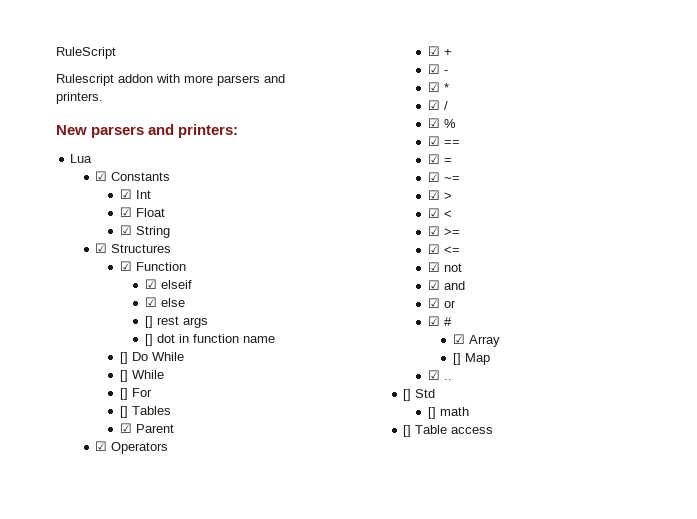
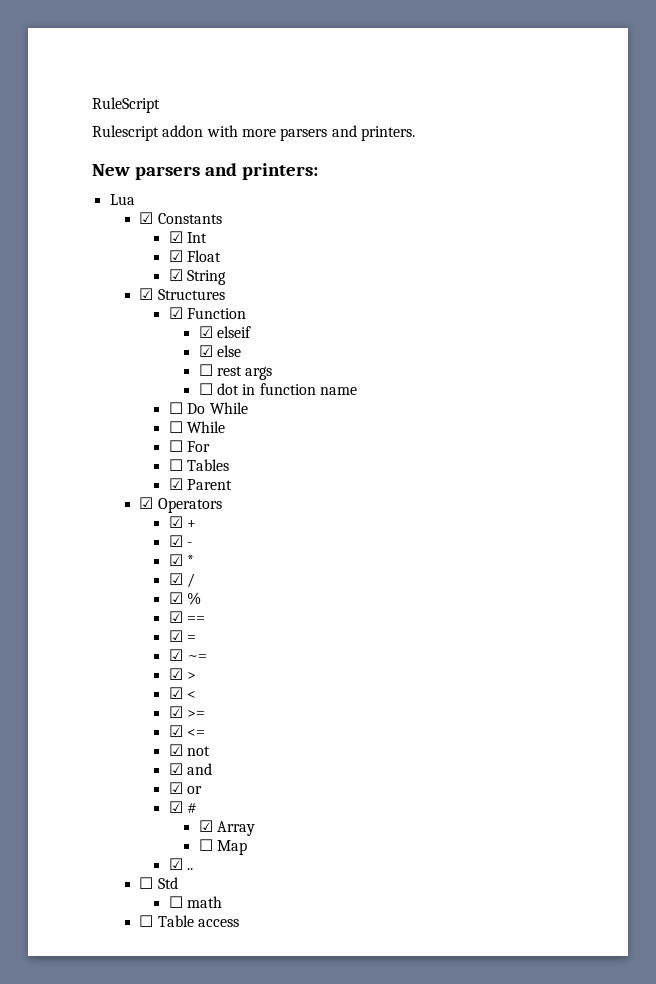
- [] rest args
+ ☐ rest args
- [] dot in function name
+ ☐ dot in function name
- [] Do While
+ ☐ Do While
- [] While
- [] For
+ ☐ While
+ ☐ For
- [] Tables
+ ☐ Tables
- [] Map
+ ☐ Map
- [] Std
+ ☐ Std
- [] math
+ ☐ math
- [] Table access
+ ☐ Table access

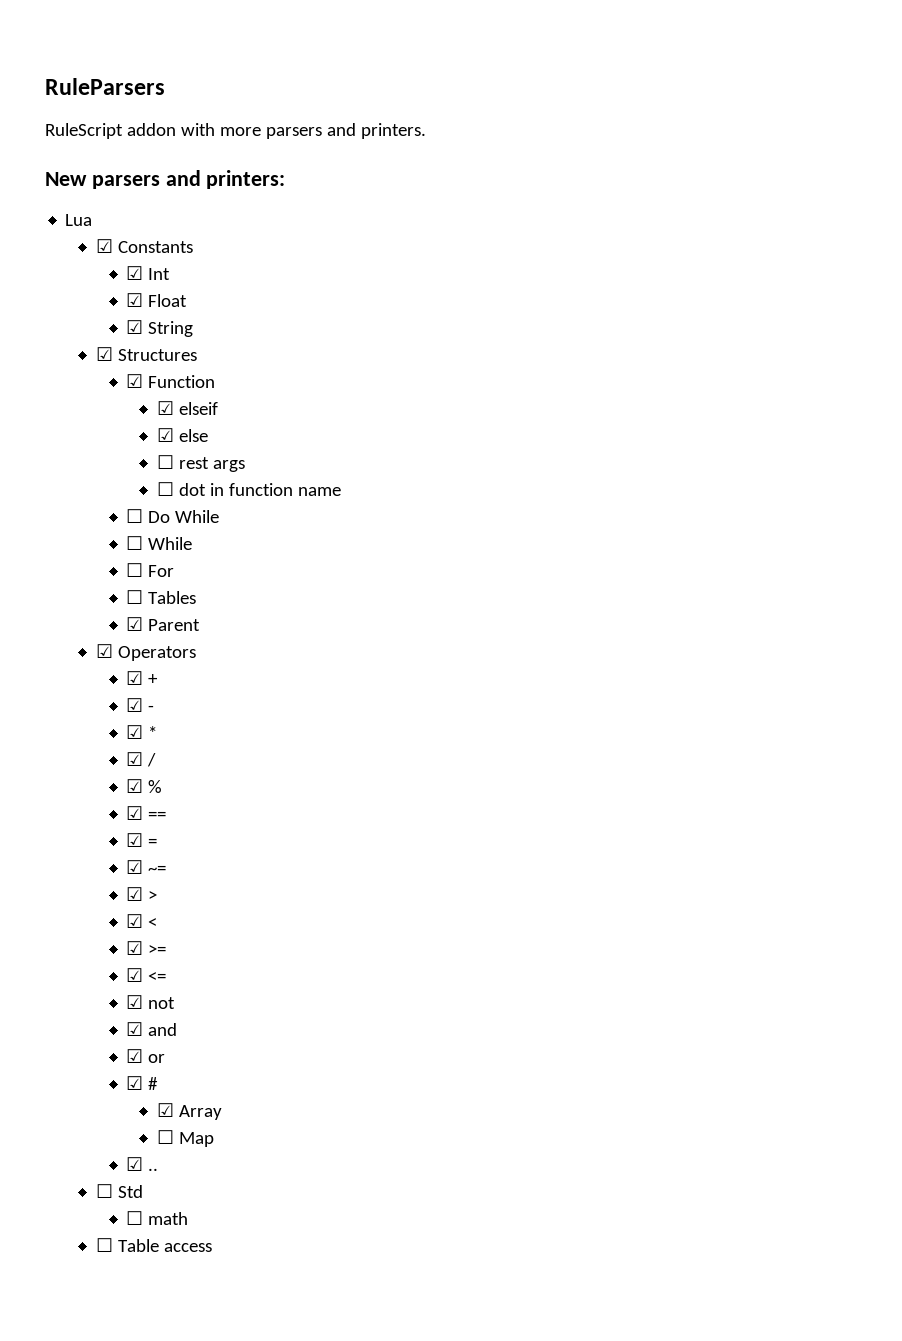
+ RuleParsers
- RuleScript
- Rulescript addon with more parsers and printers.
+ RuleScript addon with more parsers and printers.

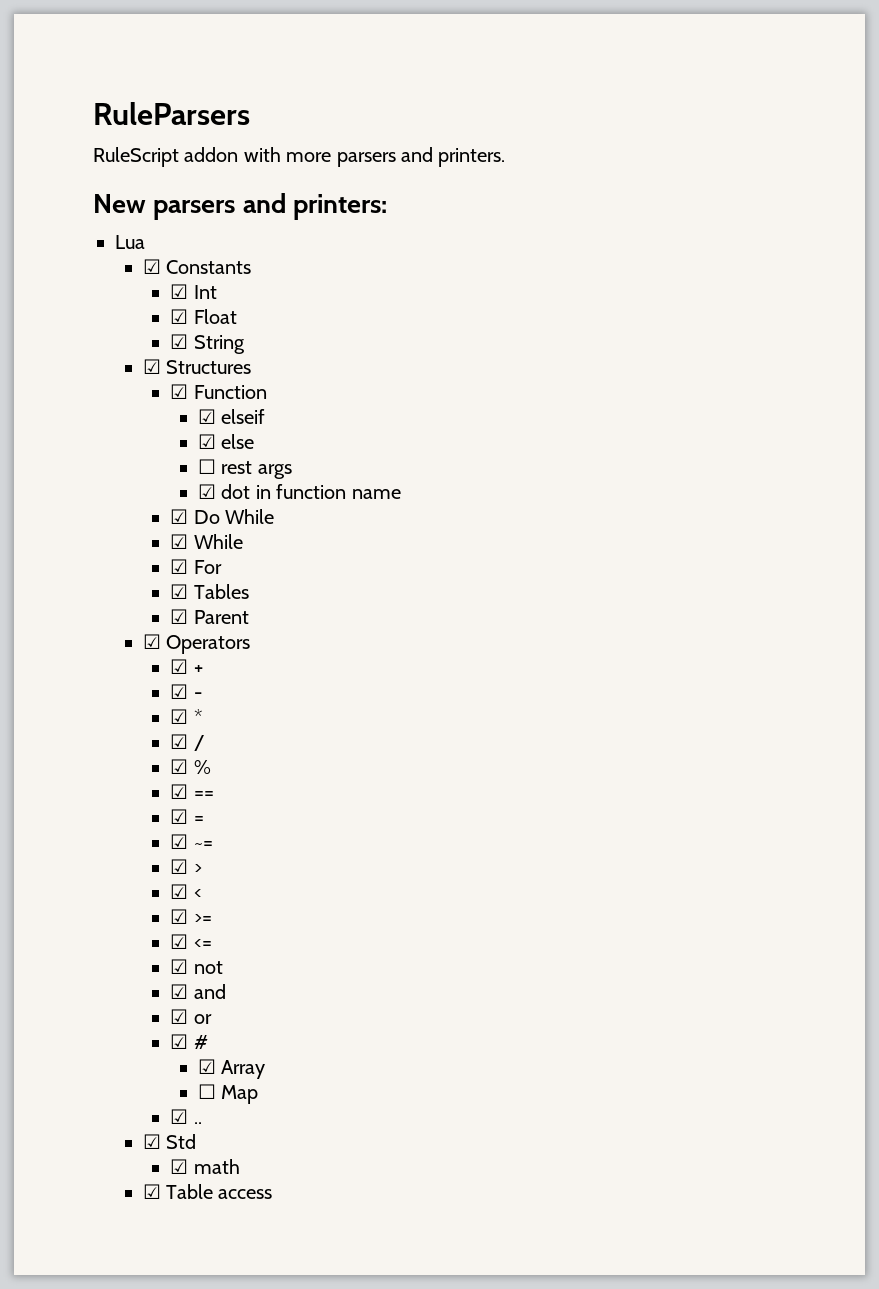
- ☐ dot in function name
+ ☑ dot in function name
- ☐ Do While
+ ☑ Do While
- ☐ While
- ☐ For
+ ☑ While
+ ☑ For
- ☐ Tables
+ ☑ Tables
- ☐ Std
+ ☑ Std
- ☐ math
+ ☑ math
- ☐ Table access
+ ☑ Table access

